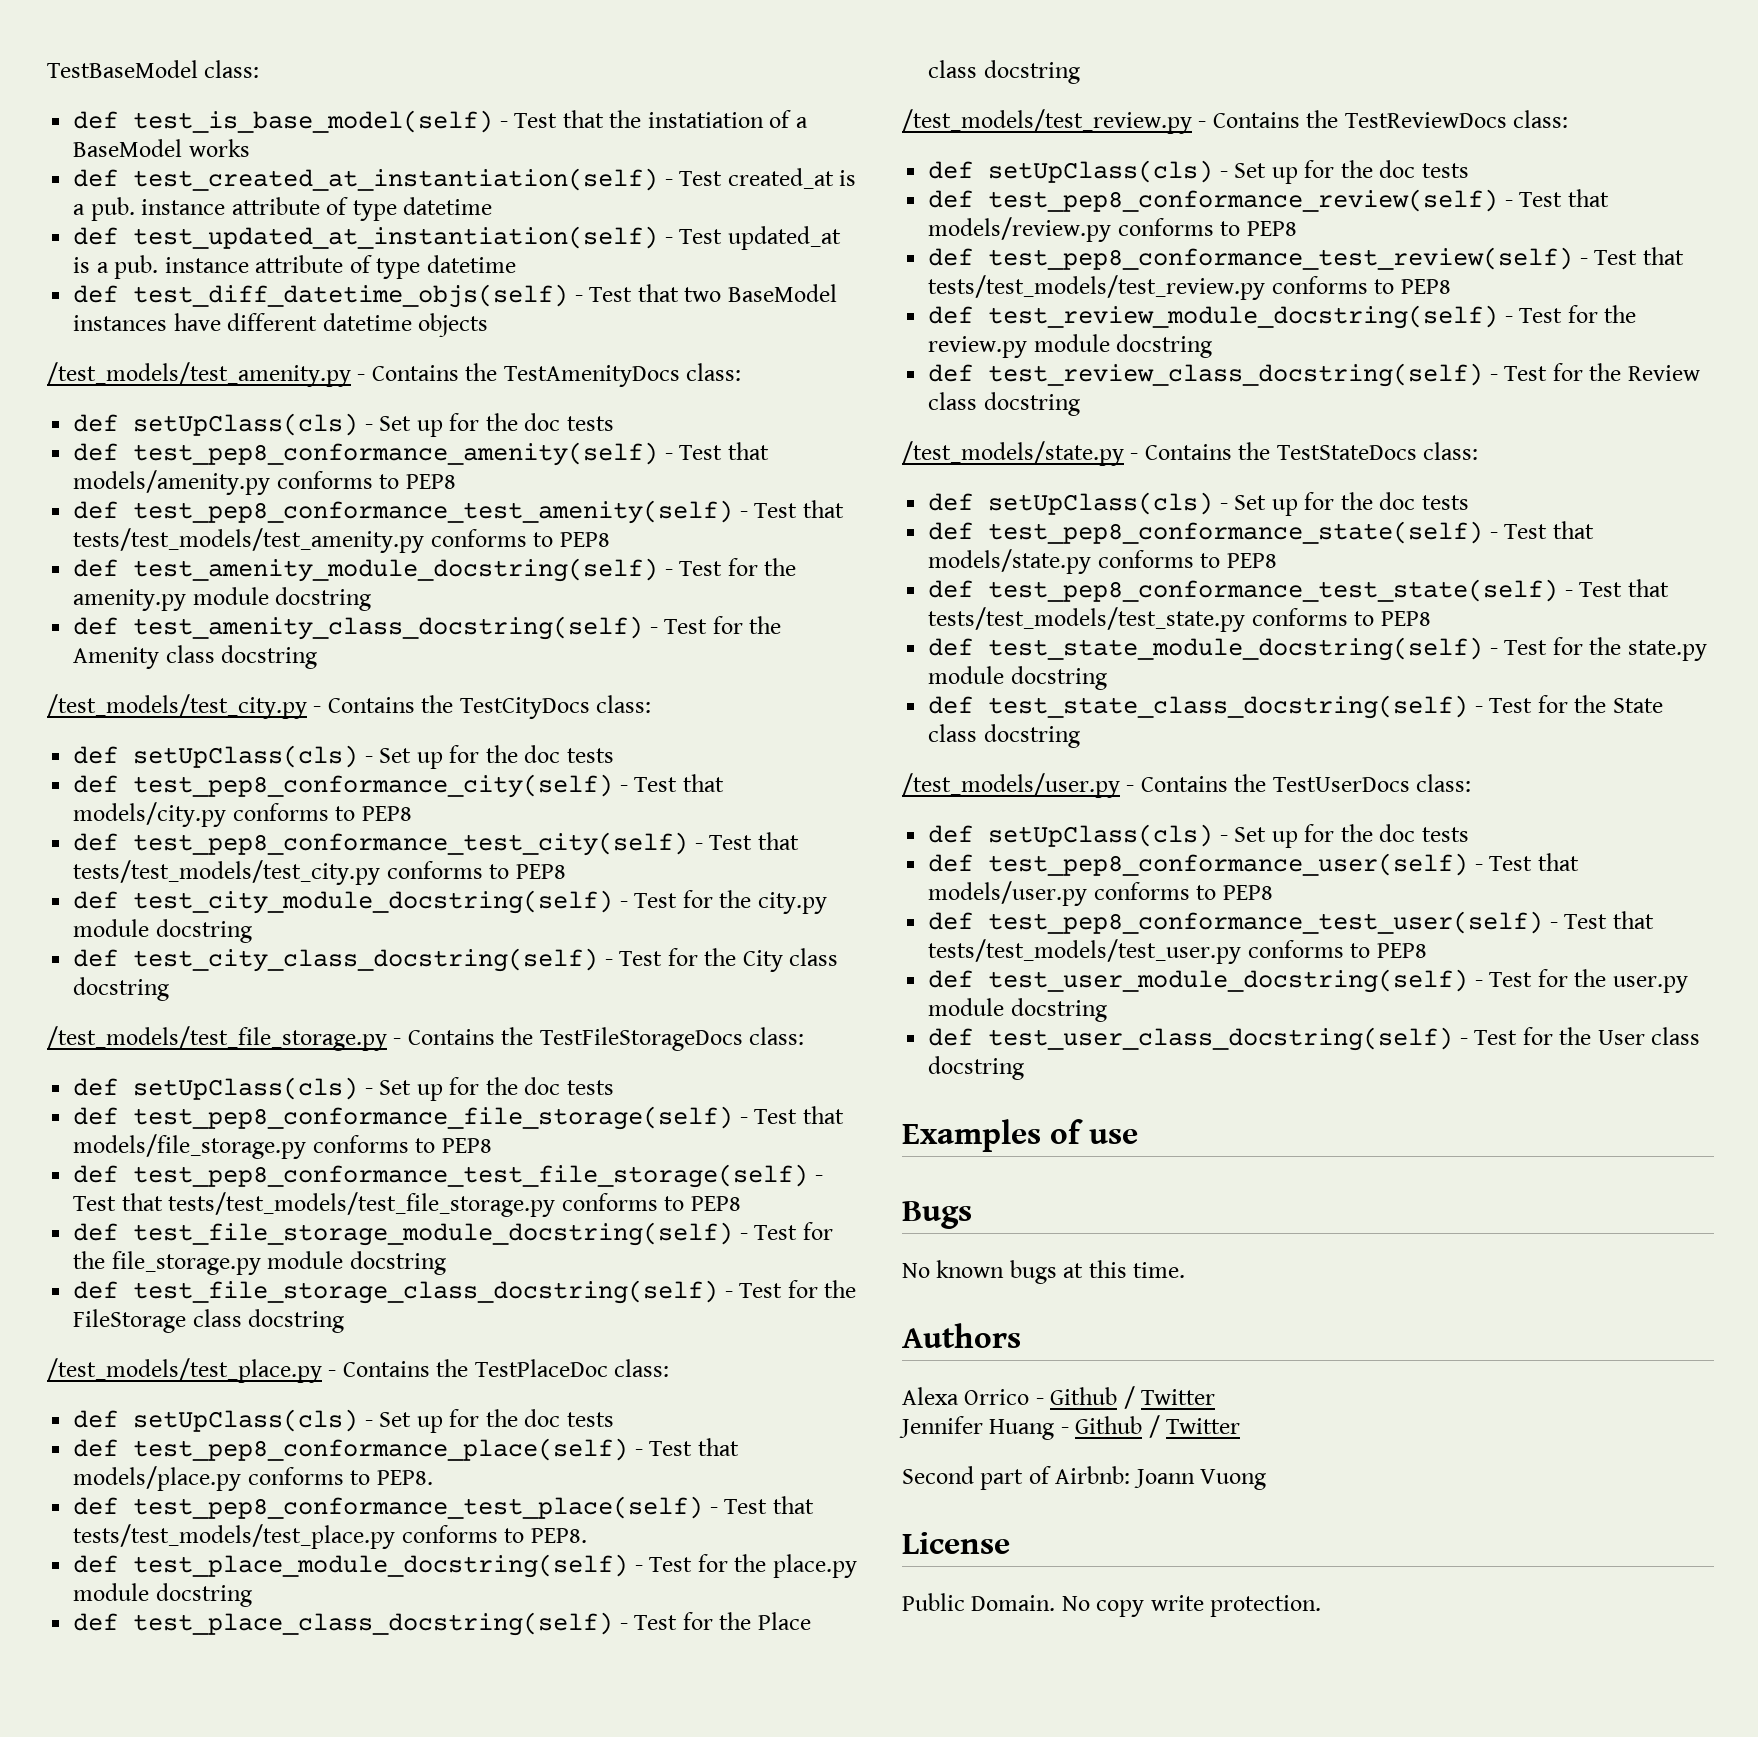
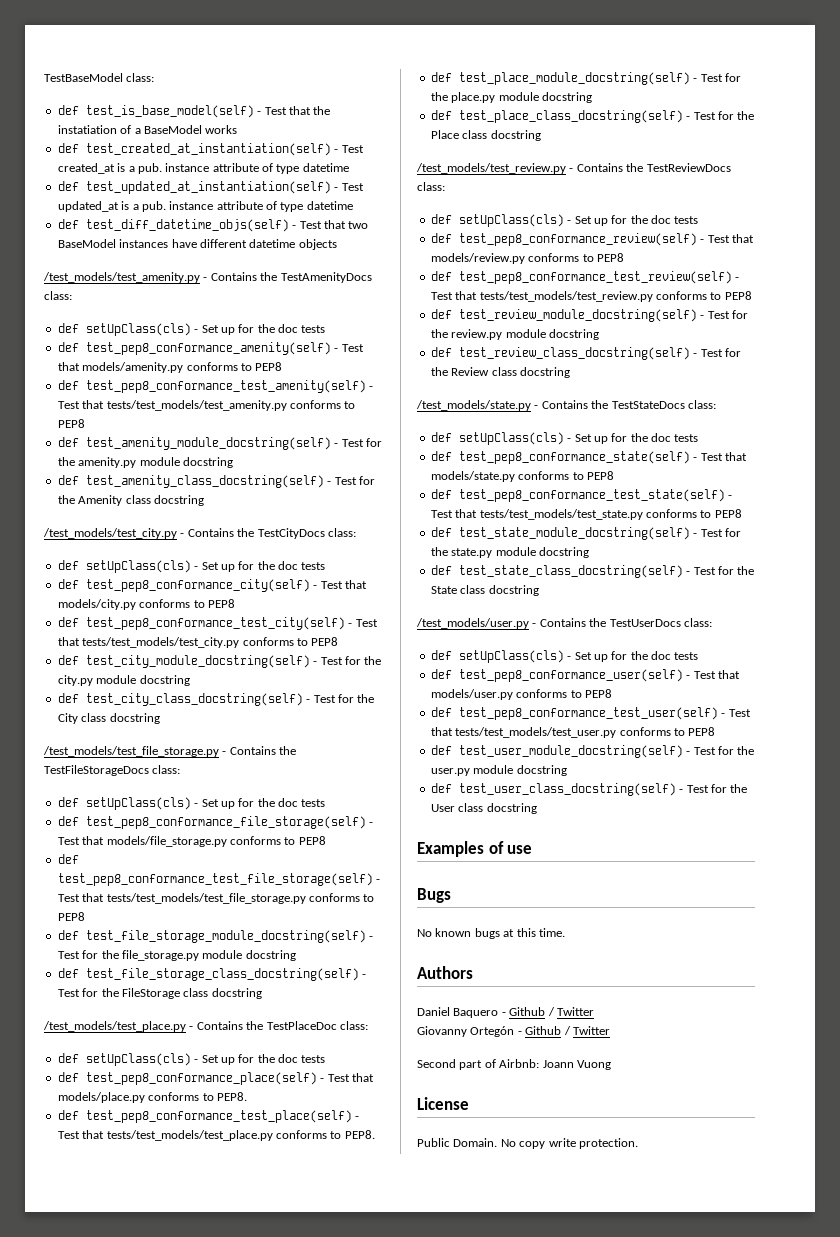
- Alexa Orrico - Github / Twitter
- Jennifer Huang - Github / Twitter
+ Daniel Baquero - Github / Twitter
+ Giovanny Ortegón - Github / Twitter

